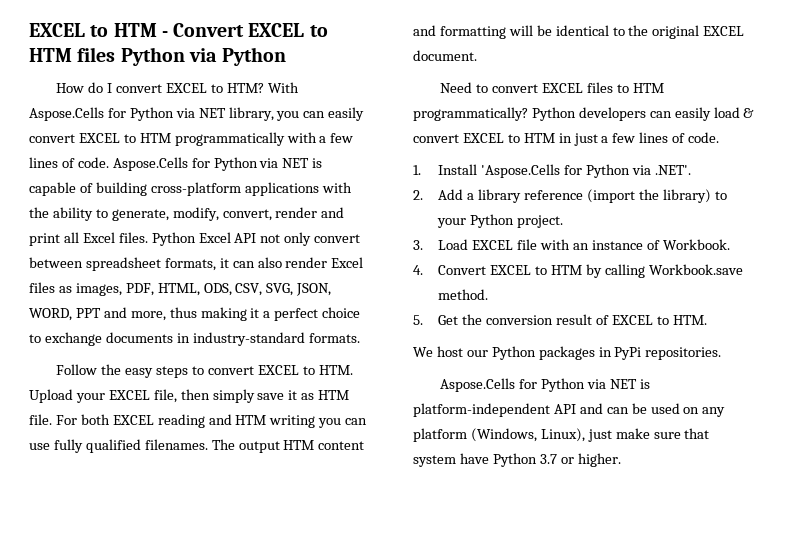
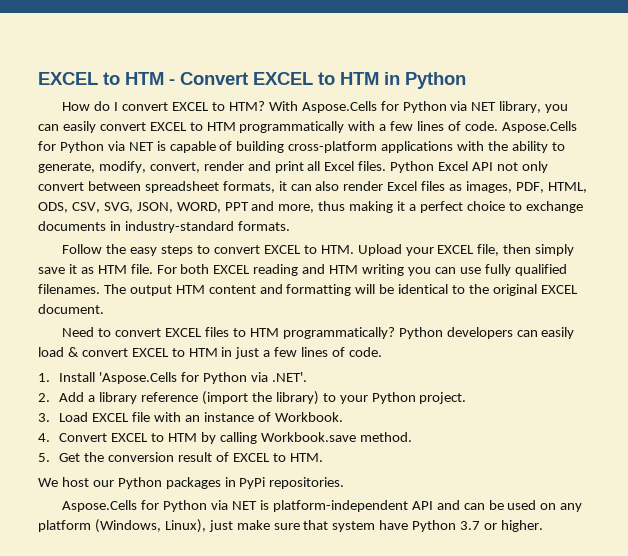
- EXCEL to HTM - Convert EXCEL to HTM files Python via Python
+ EXCEL to HTM - Convert EXCEL to HTM in Python

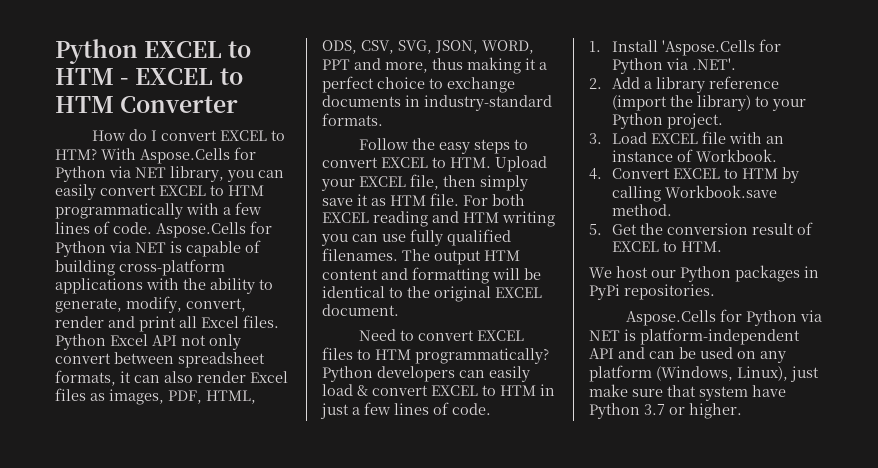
- EXCEL to HTM - Convert EXCEL to HTM in Python
+ Python EXCEL to HTM - EXCEL to HTM Converter

